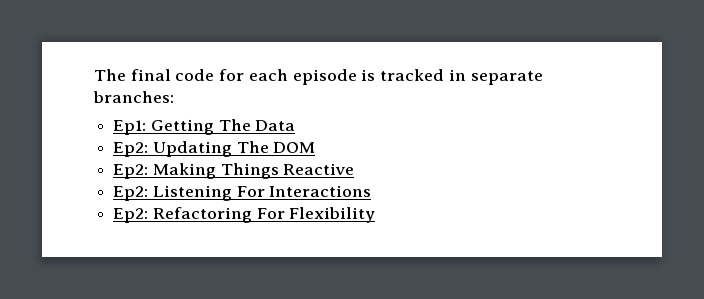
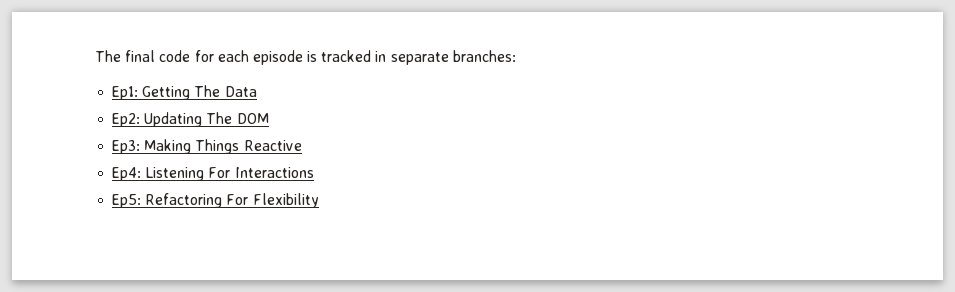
- Ep2: Making Things Reactive
+ Ep3: Making Things Reactive
- Ep2: Listening For Interactions
+ Ep4: Listening For Interactions
- Ep2: Refactoring For Flexibility
+ Ep5: Refactoring For Flexibility

